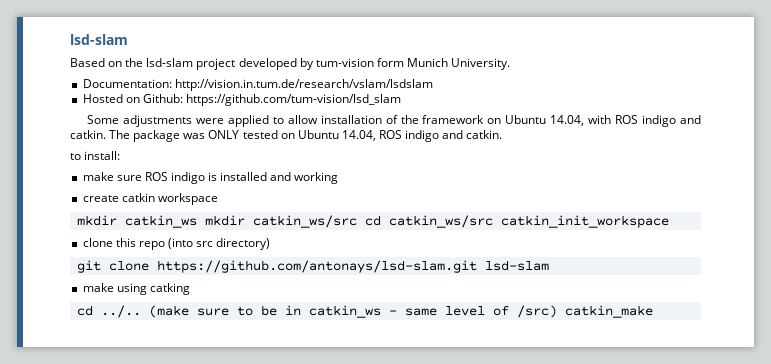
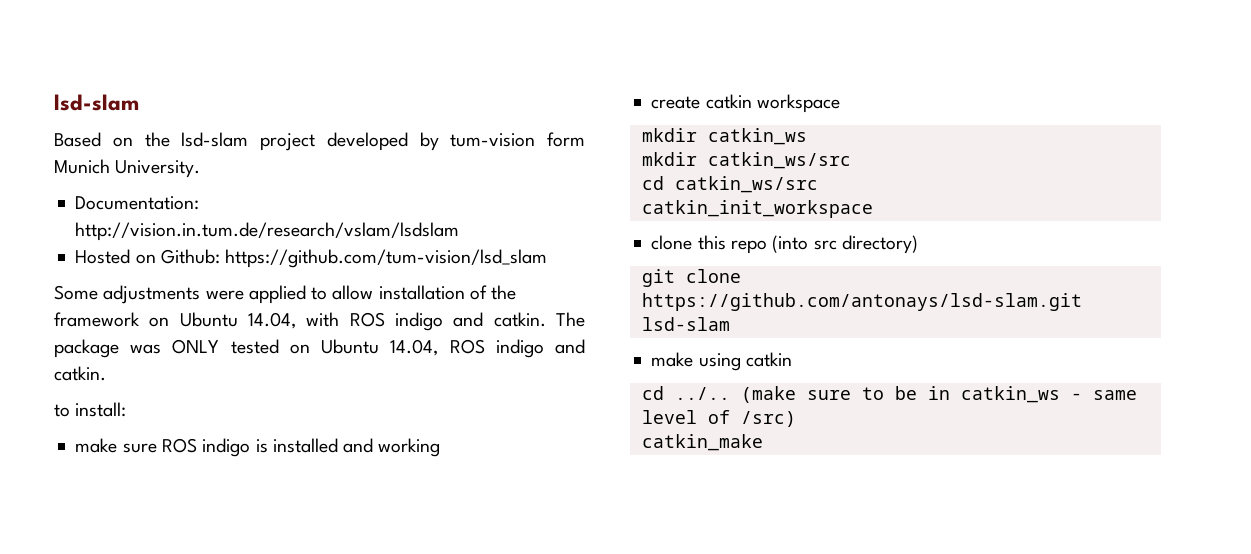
- mkdir catkin_ws mkdir catkin_ws/src cd catkin_ws/src catkin_init_workspace
+ mkdir catkin_ws
+ mkdir catkin_ws/src
+ cd catkin_ws/src
+ catkin_init_workspace
- make using catking
+ make using catkin
- (make sure to be in catkin_ws - same level of /src) catkin_make
+ (make sure to be in catkin_ws - same level of /src)
+ catkin_make

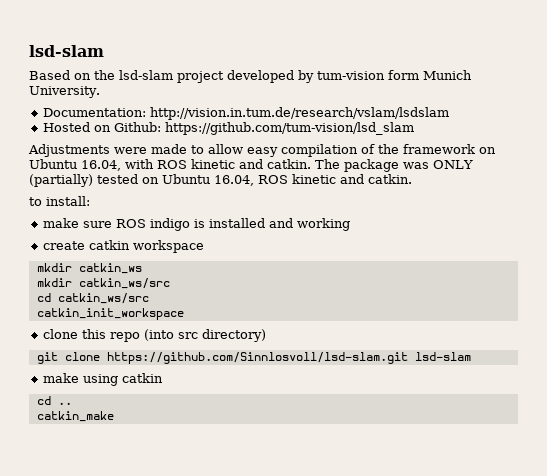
- Some adjustments were applied to allow installation of the framework on Ubuntu 14.04, with ROS indigo and catkin.
+ Adjustments were made to allow easy compilation of the framework on Ubuntu 16.04, with ROS kinetic and catkin.
- The package was ONLY tested on Ubuntu 14.04, ROS indigo and catkin.
+ The package was ONLY (partially) tested on Ubuntu 16.04, ROS kinetic and catkin.
- git clone https://github.com/antonays/lsd-slam.git lsd-slam
+ git clone https://github.com/Sinnlosvoll/lsd-slam.git lsd-slam
- cd ../.. (make sure to be in catkin_ws - same level of /src)
+ cd ..

